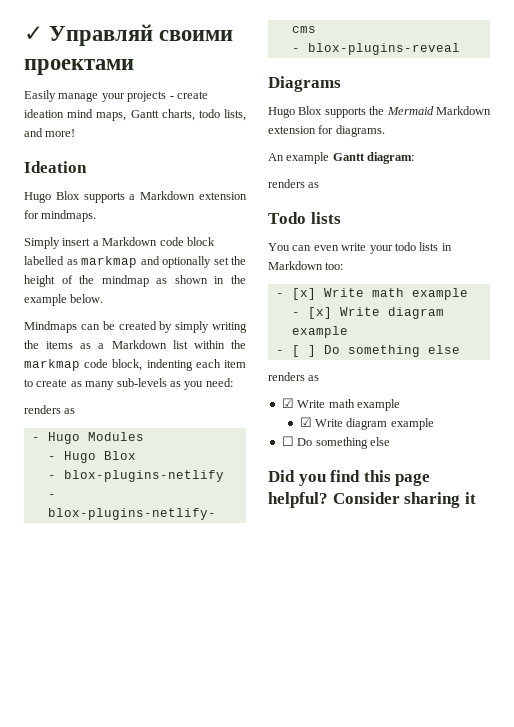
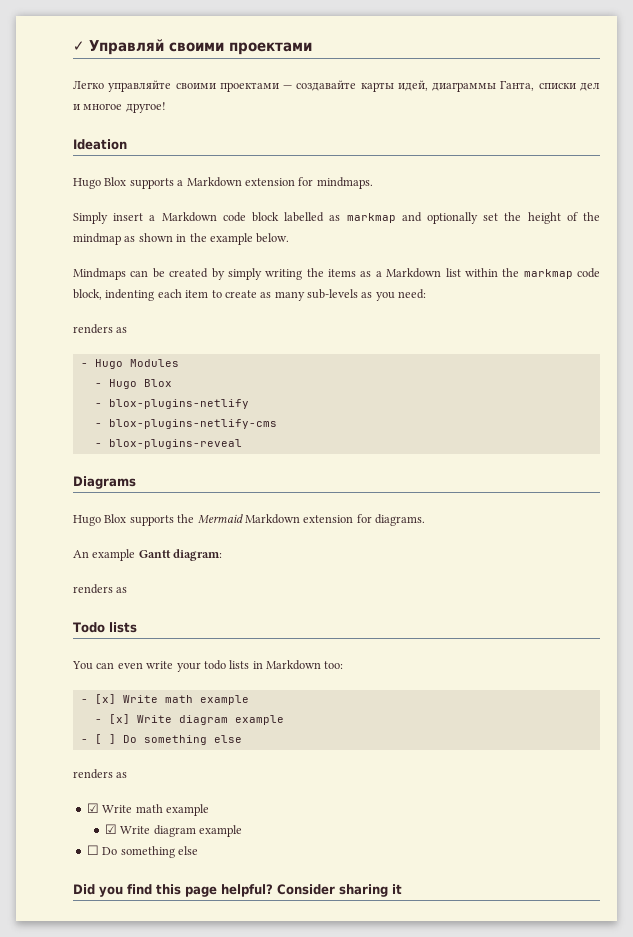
- Easily manage your projects - create ideation mind maps, Gantt charts, todo lists, and more!
+ Легко управляйте своими проектами — создавайте карты идей, диаграммы Ганта, списки дел и многое другое!

